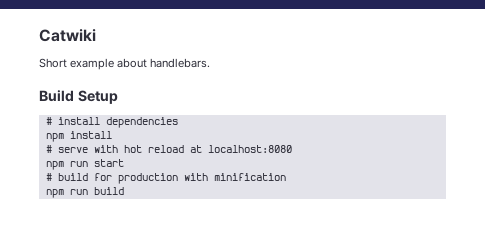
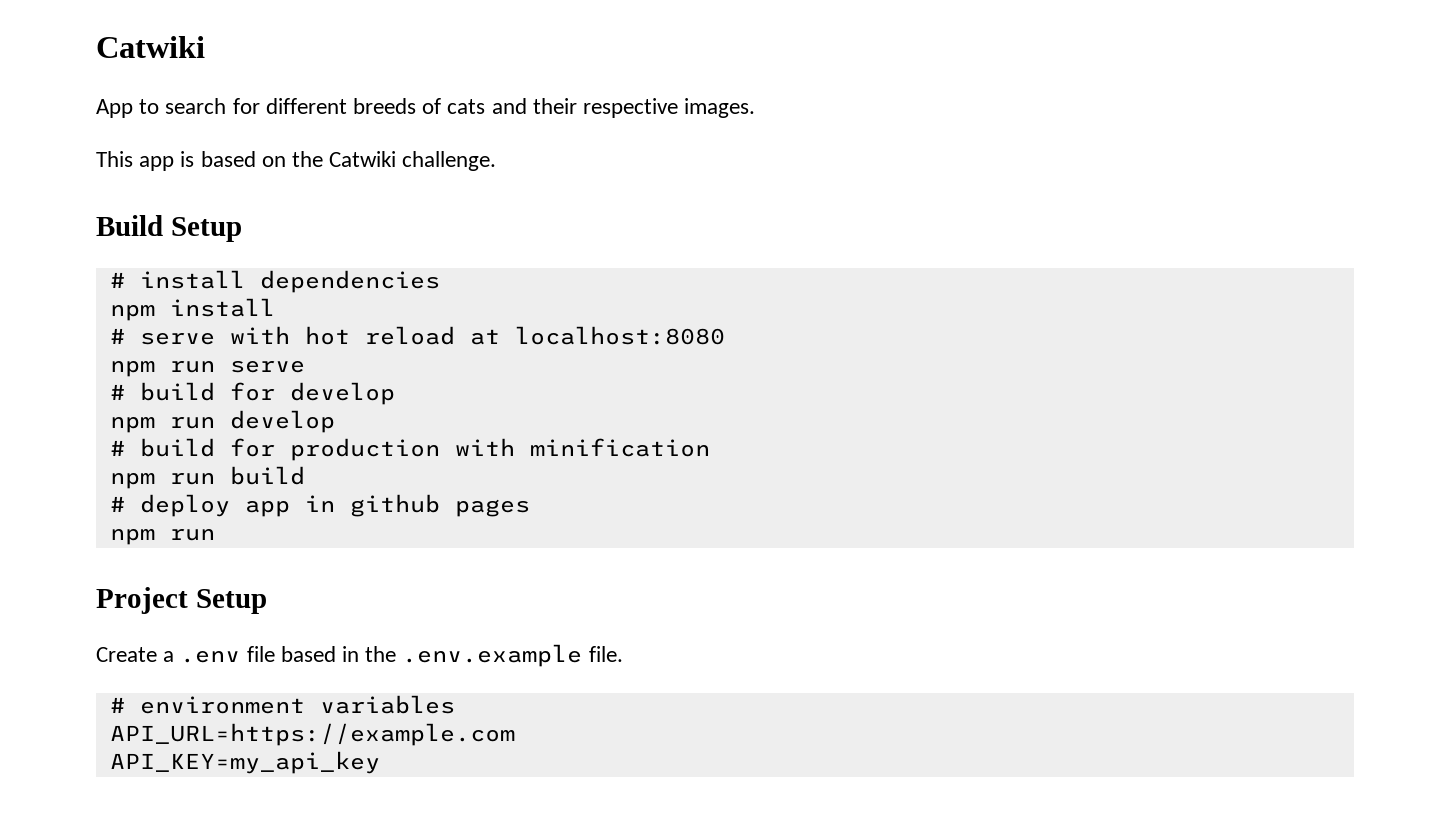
- Short example about handlebars.
+ App to search for different breeds of cats and their respective images.
+ This app is based on the Catwiki challenge.
- npm run start
+ npm run serve
+ # build for develop
+ npm run develop
+ # deploy app in github pages
+ npm run
+ Project Setup
+ Create a .env file based in the .env.example file.
+ # environment variables
+ API_URL=https://example.com
+ API_KEY=my_api_key

